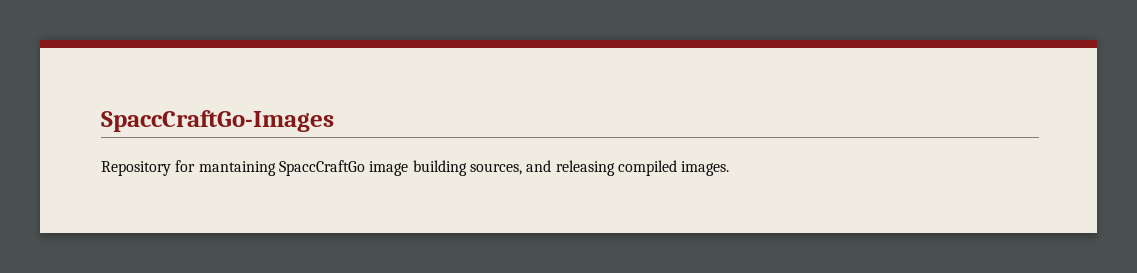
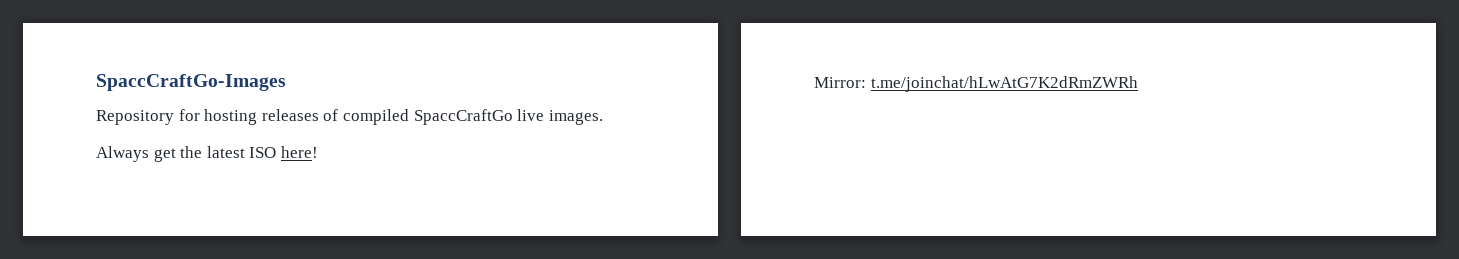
- Repository for mantaining SpaccCraftGo image building sources, and releasing compiled images.
+ Repository for hosting releases of compiled SpaccCraftGo live images.
+ Always get the latest ISO here!
+ Mirror: t.me/joinchat/hLwAtG7K2dRmZWRh

